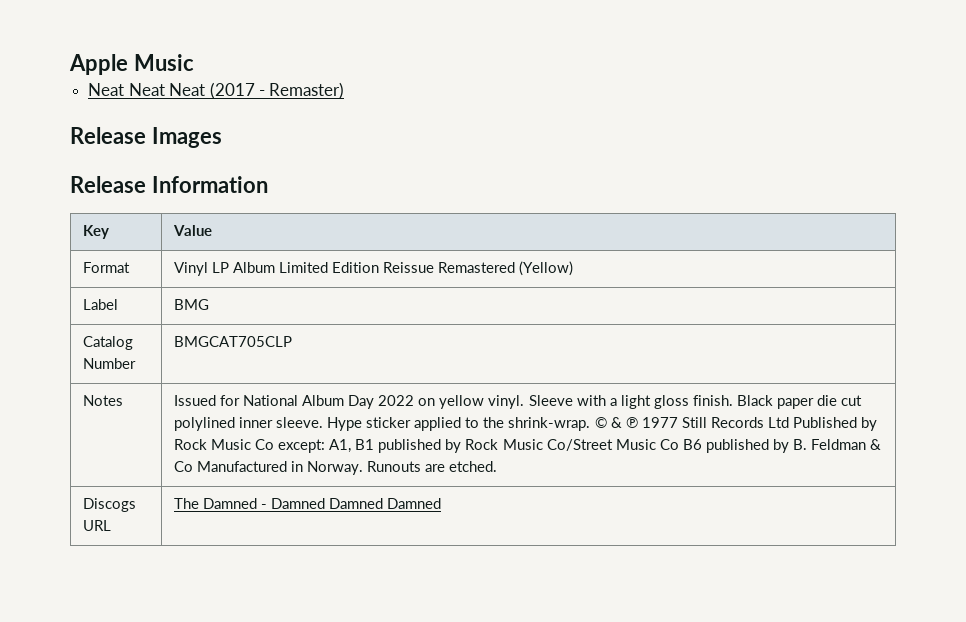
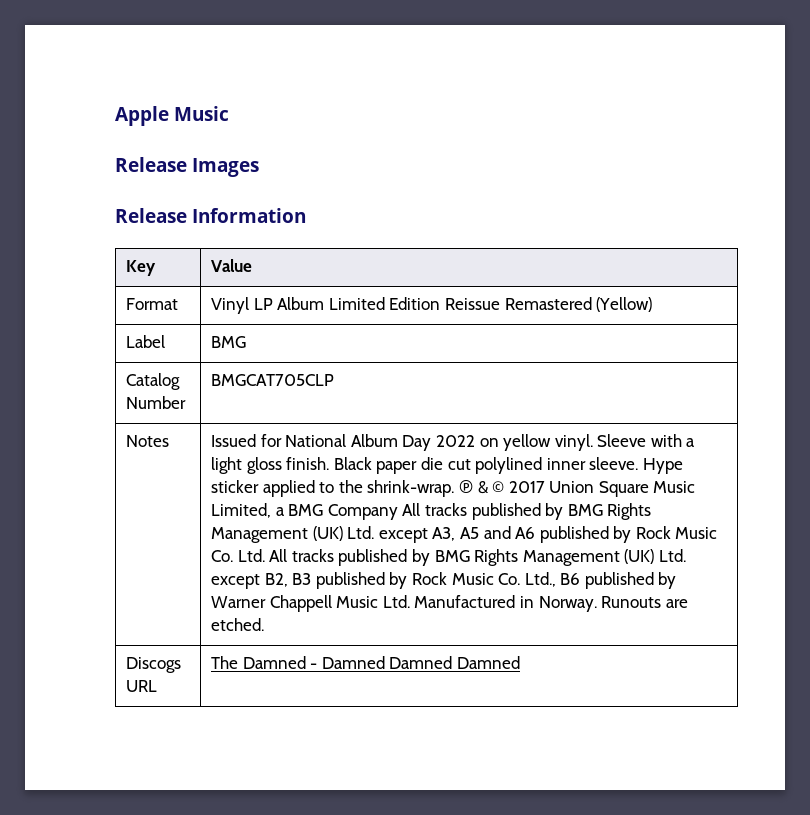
- Neat Neat Neat (2017 - Remaster)
- © & ℗ 1977 Still Records Ltd Published by Rock Music Co except: A1, B1 published by Rock Music Co/Street Music Co B6 published by B. Feldman & Co Manufactured in Norway.
+ ℗ & © 2017 Union Square Music Limited, a BMG Company All tracks published by BMG Rights Management (UK) Ltd. except A3, A5 and A6 published by Rock Music Co. Ltd. All tracks published by BMG Rights Management (UK) Ltd. except B2, B3 published by Rock Music Co. Ltd., B6 published by Warner Chappell Music Ltd. Manufactured in Norway.

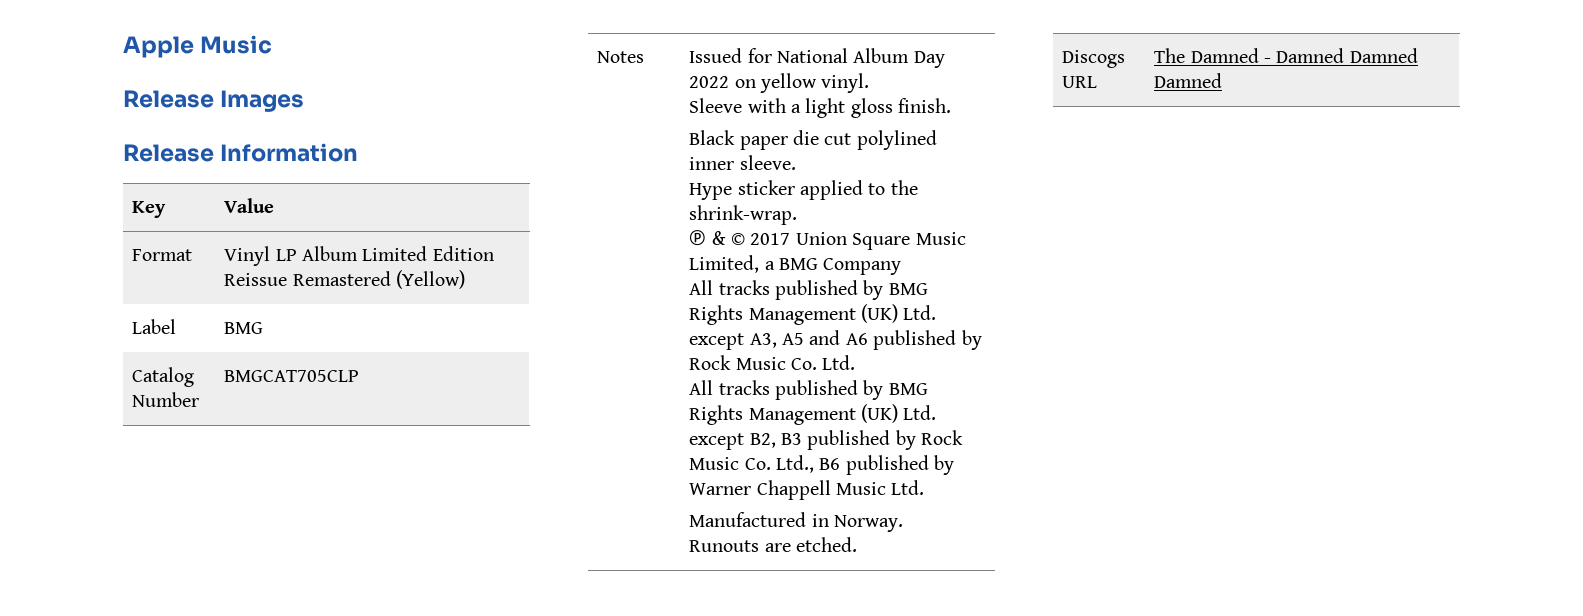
- Issued for National Album Day 2022 on yellow vinyl. Sleeve with a light gloss finish. Black paper die cut polylined inner sleeve. Hype sticker applied to the shrink-wrap. ℗ & © 2017 Union Square Music Limited, a BMG Company All tracks published by BMG Rights Management (UK) Ltd. except A3, A5 and A6 published by Rock Music Co. Ltd. All tracks published by BMG Rights Management (UK) Ltd. except B2, B3 published by Rock Music Co. Ltd., B6 published by Warner Chappell Music Ltd. Manufactured in Norway. Runouts are etched.
+ Issued for National Album Day 2022 on yellow vinyl.
+ Sleeve with a light gloss finish.
+ Black paper die cut polylined inner sleeve.
+ Hype sticker applied to the shrink-wrap.
+ ℗ & © 2017 Union Square Music Limited, a BMG Company
+ All tracks published by BMG Rights Management (UK) Ltd. except A3, A5 and A6 published by Rock Music Co. Ltd.
+ All tracks published by BMG Rights Management (UK) Ltd. except B2, B3 published by Rock Music Co. Ltd., B6 published by Warner Chappell Music Ltd.
+ Manufactured in Norway.
+ Runouts are etched.

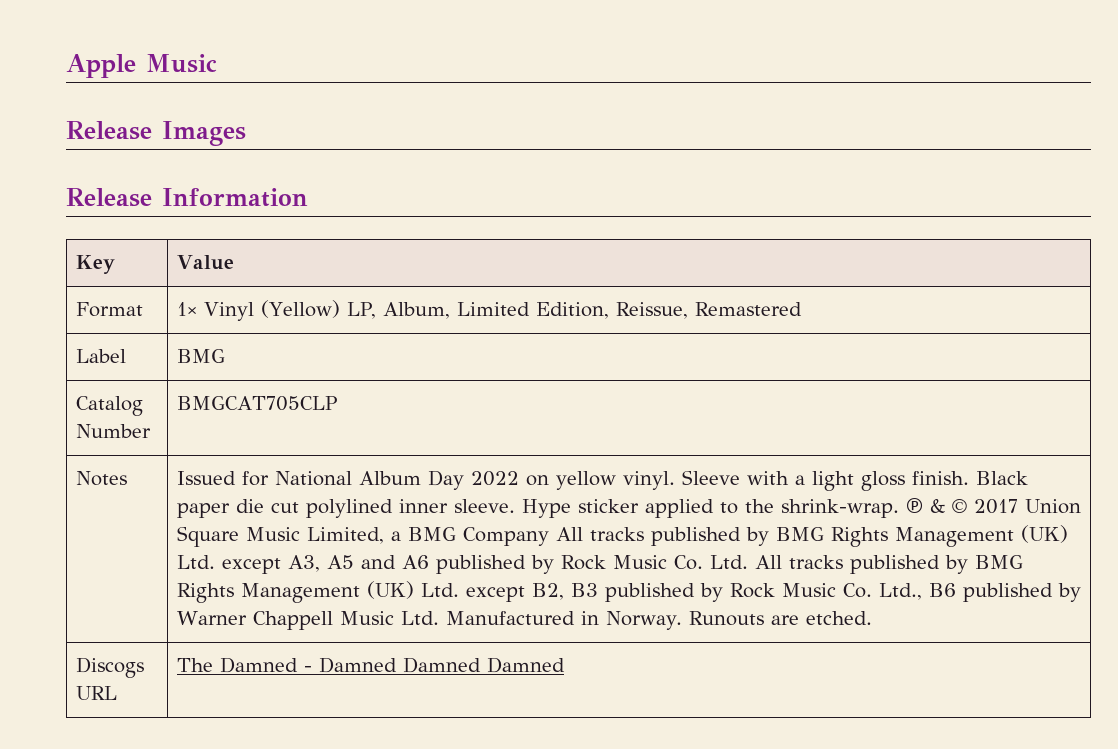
- Format | Vinyl LP Album Limited Edition Reissue Remastered (Yellow)
+ Format | 1× Vinyl (Yellow) LP, Album, Limited Edition, Reissue, Remastered
- Issued for National Album Day 2022 on yellow vinyl.
- Sleeve with a light gloss finish.
- Black paper die cut polylined inner sleeve.
- Hype sticker applied to the shrink-wrap.
- ℗ & © 2017 Union Square Music Limited, a BMG Company
- All tracks published by BMG Rights Management (UK) Ltd. except A3, A5 and A6 published by Rock Music Co. Ltd.
- All tracks published by BMG Rights Management (UK) Ltd. except B2, B3 published by Rock Music Co. Ltd., B6 published by Warner Chappell Music Ltd.
- Manufactured in Norway.
- Runouts are etched.
+ Issued for National Album Day 2022 on yellow vinyl. Sleeve with a light gloss finish. Black paper die cut polylined inner sleeve. Hype sticker applied to the shrink-wrap. ℗ & © 2017 Union Square Music Limited, a BMG Company All tracks published by BMG Rights Management (UK) Ltd. except A3, A5 and A6 published by Rock Music Co. Ltd. All tracks published by BMG Rights Management (UK) Ltd. except B2, B3 published by Rock Music Co. Ltd., B6 published by Warner Chappell Music Ltd. Manufactured in Norway. Runouts are etched.

